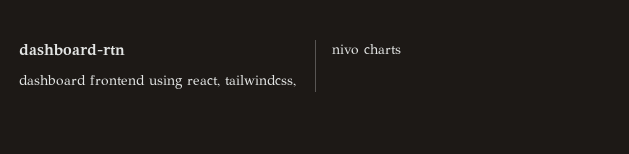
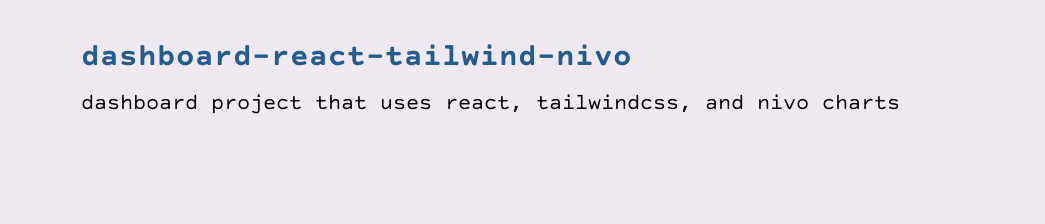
- dashboard-rtn
+ dashboard-react-tailwind-nivo
- dashboard frontend using react, tailwindcss, nivo charts
+ dashboard project that uses react, tailwindcss, and nivo charts

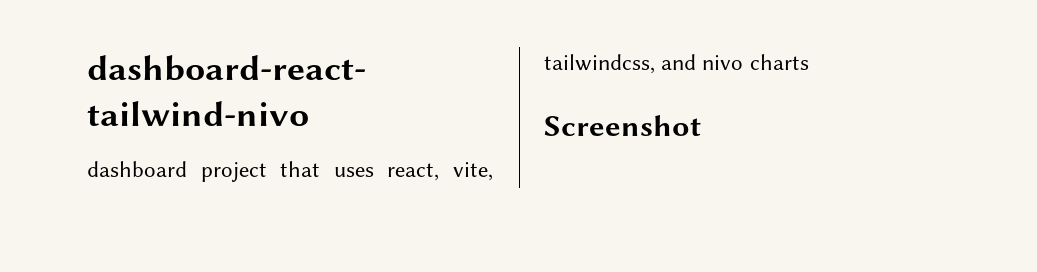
- dashboard project that uses react, tailwindcss, and nivo charts
+ dashboard project that uses react, vite, tailwindcss, and nivo charts
+ Screenshot

